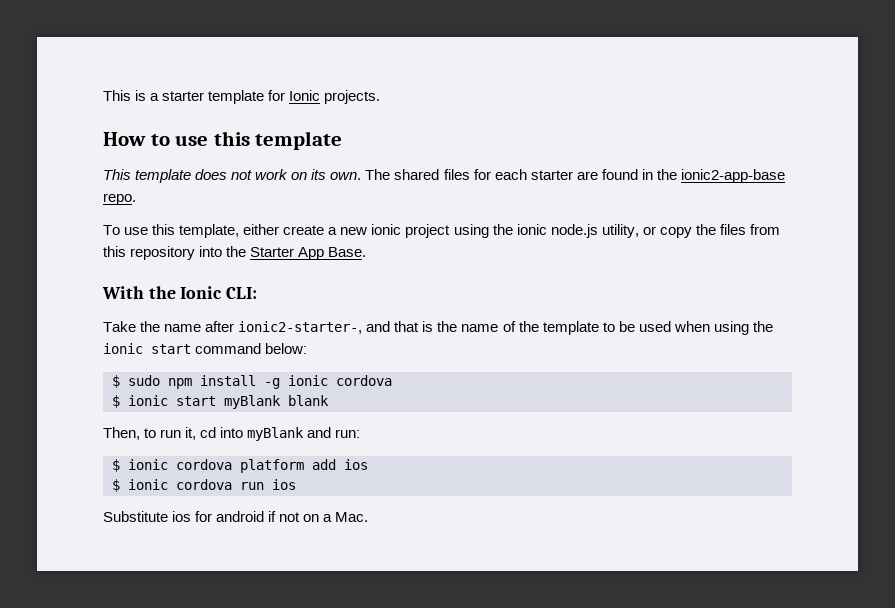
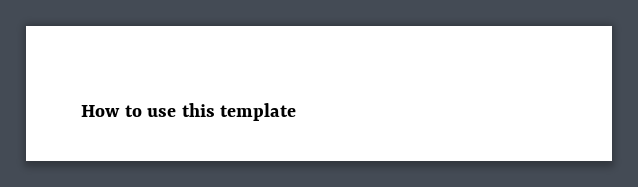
- This is a starter template for Ionic projects.
- This template does not work on its own. The shared files for each starter are found in the ionic2-app-base repo.
- To use this template, either create a new ionic project using the ionic node.js utility, or copy the files from this repository into the Starter App Base.
- With the Ionic CLI:
- Take the name after ionic2-starter-, and that is the name of the template to be used when using the ionic start command below:
- $ sudo npm install -g ionic cordova
- $ ionic start myBlank blank
- Then, to run it, cd into myBlank and run:
- $ ionic cordova platform add ios
- $ ionic cordova run ios
- Substitute ios for android if not on a Mac.

